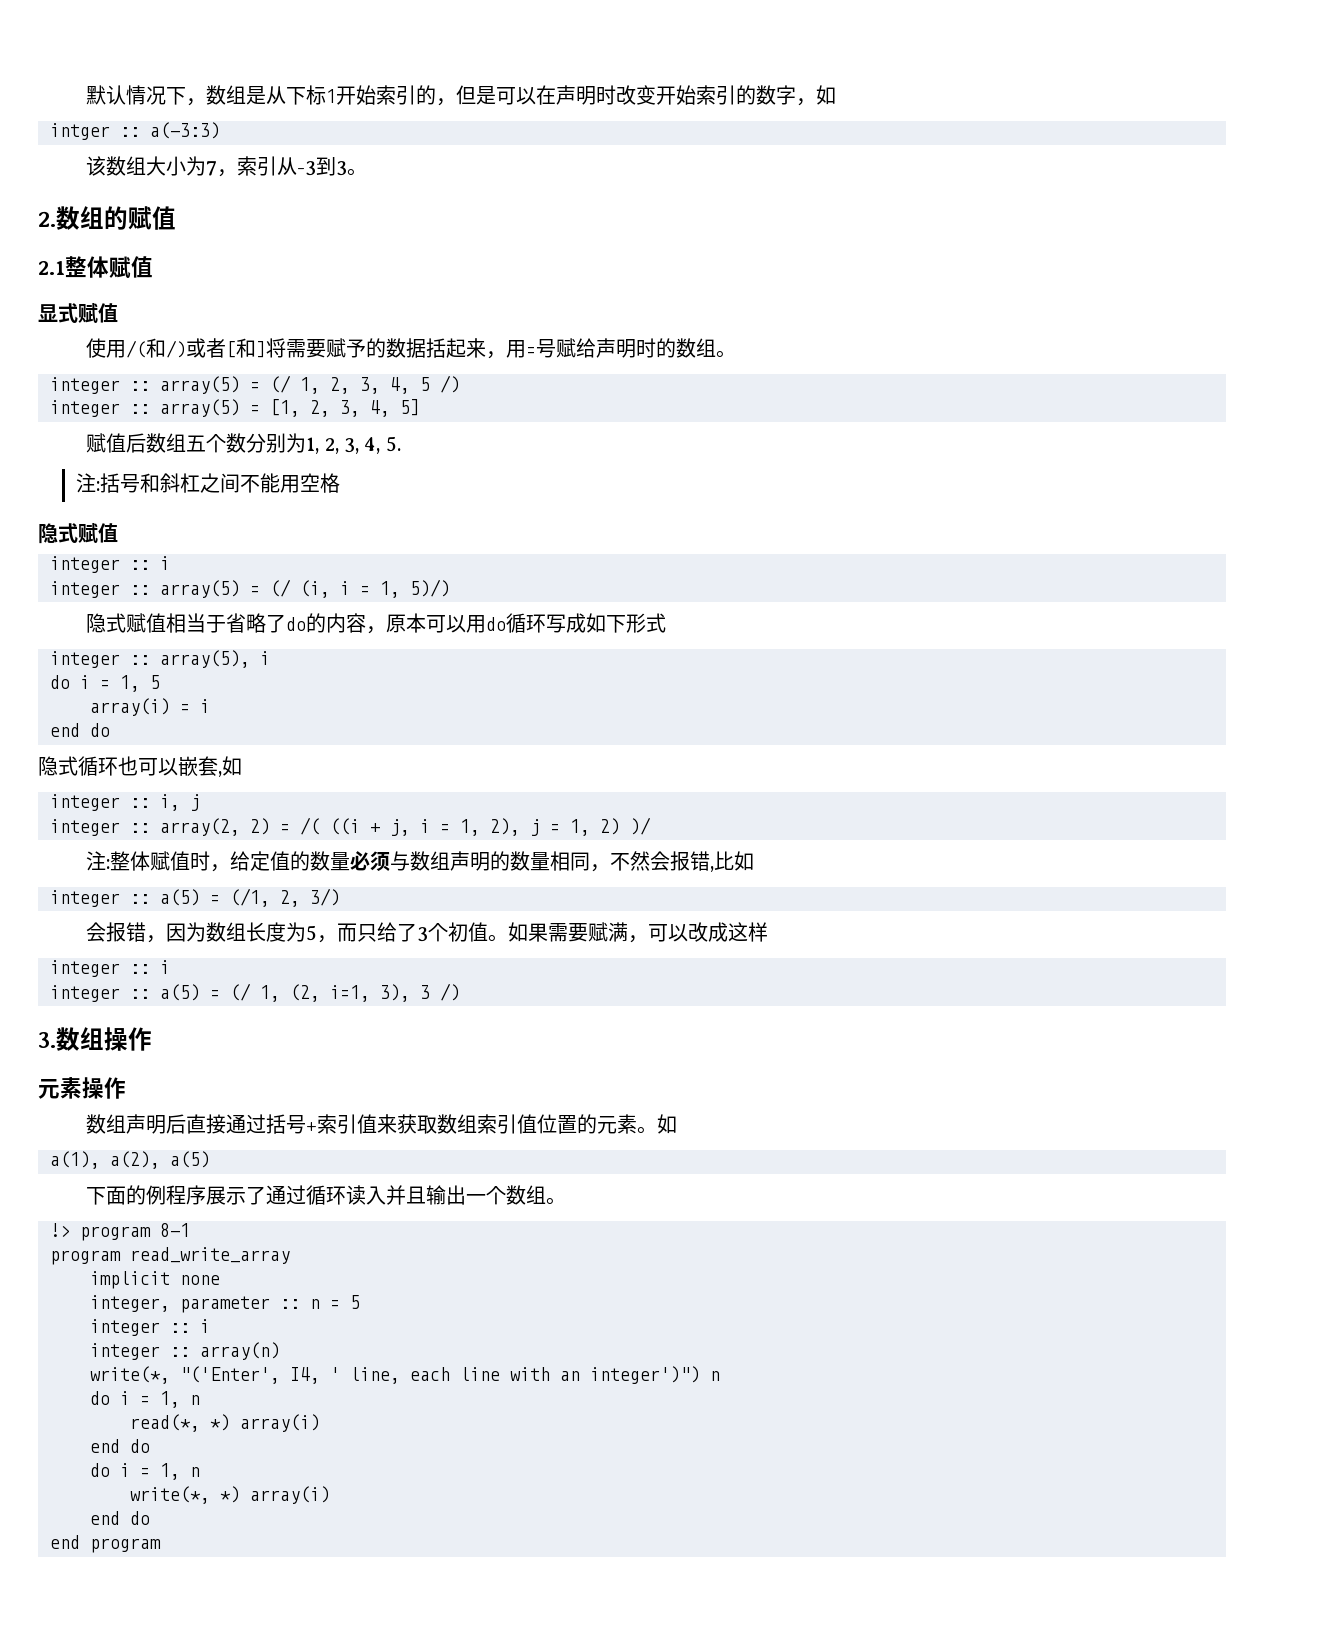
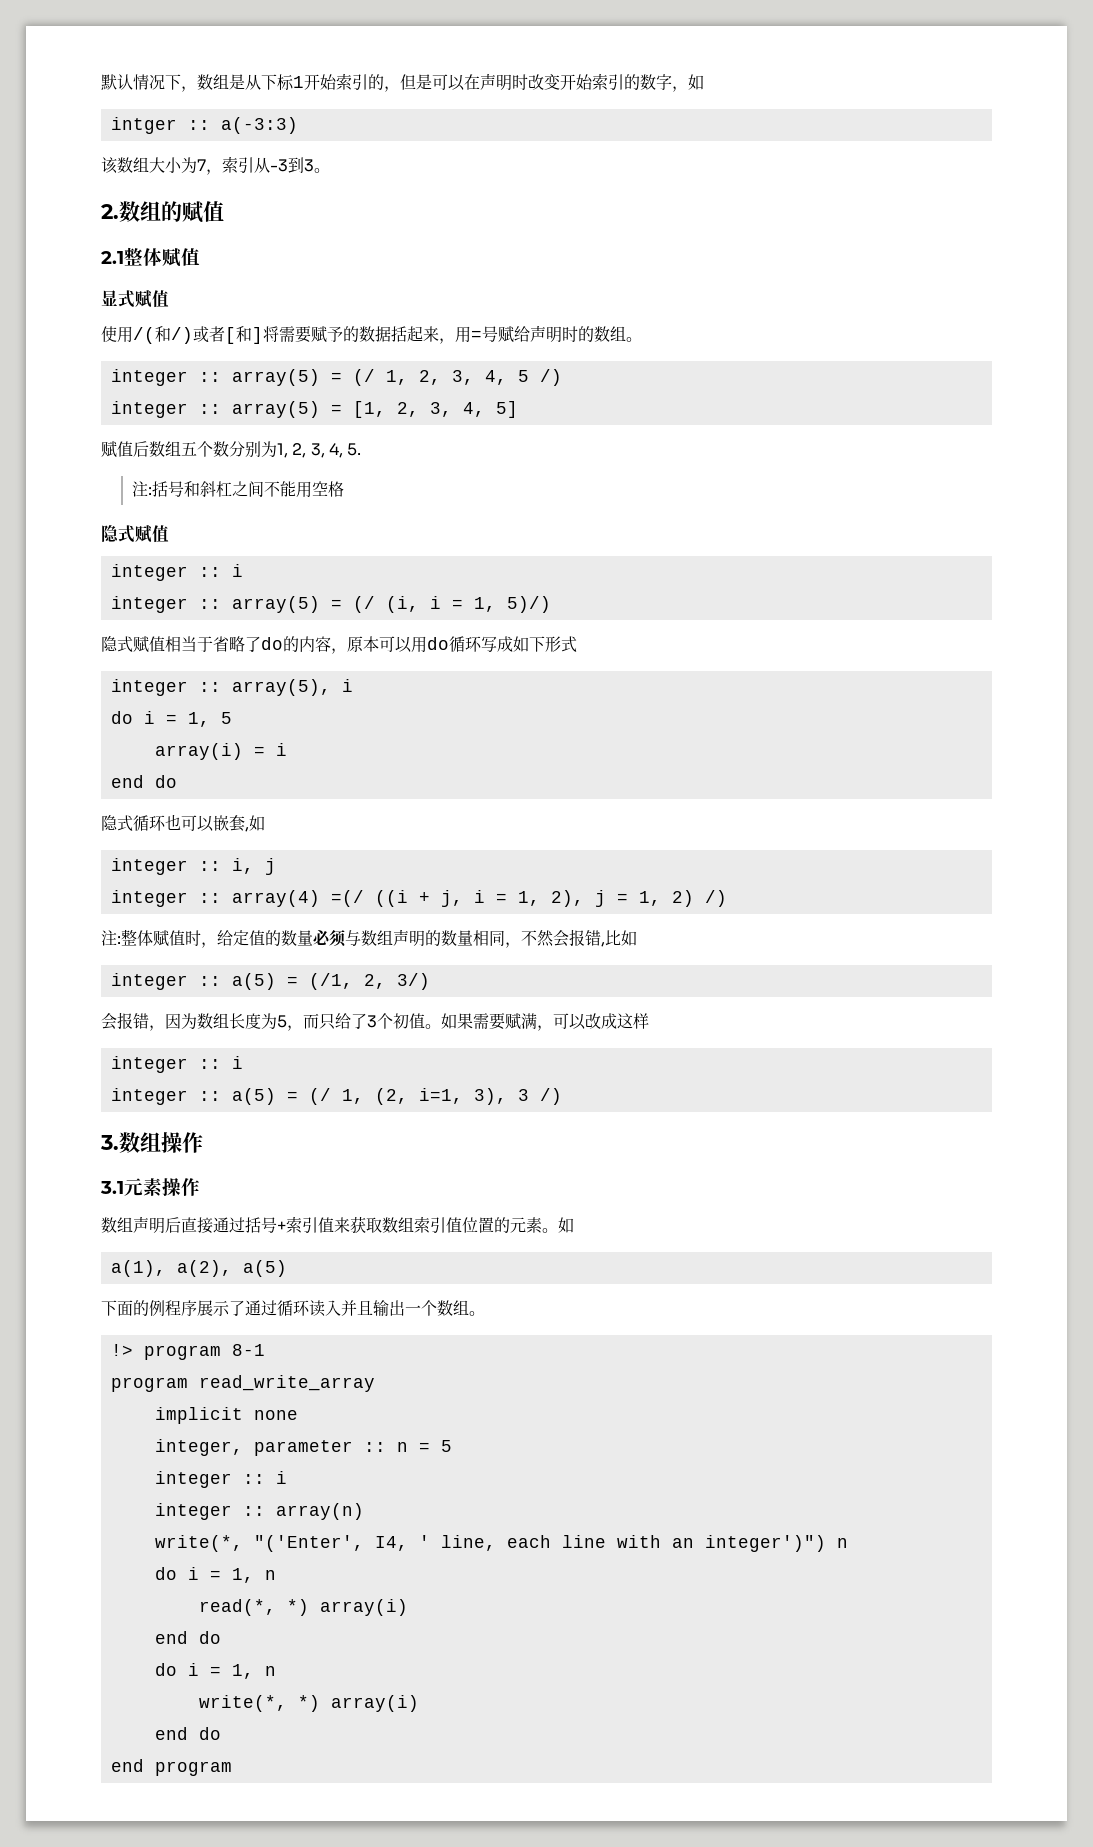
- integer :: array(2, 2) = /( ((i + j, i = 1, 2), j = 1, 2) )/
+ integer :: array(4) =(/ ((i + j, i = 1, 2), j = 1, 2) /)
- 元素操作
+ 3.1元素操作

